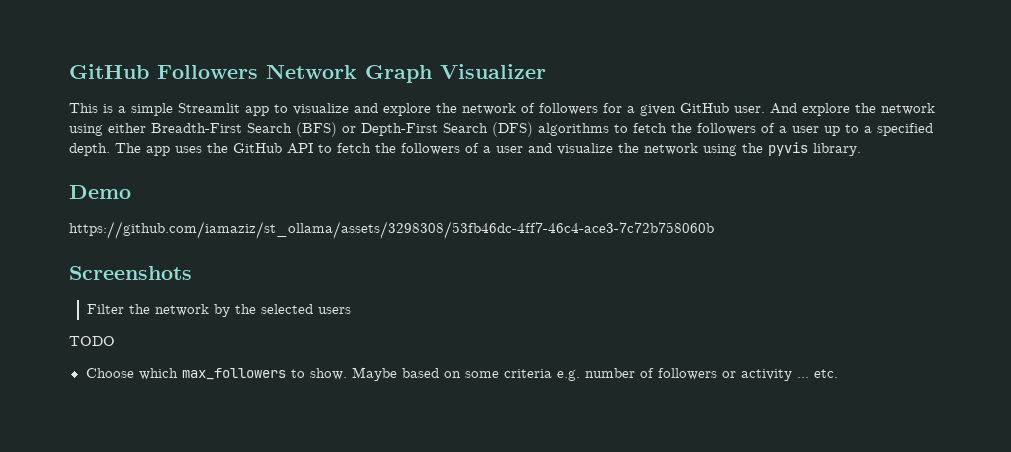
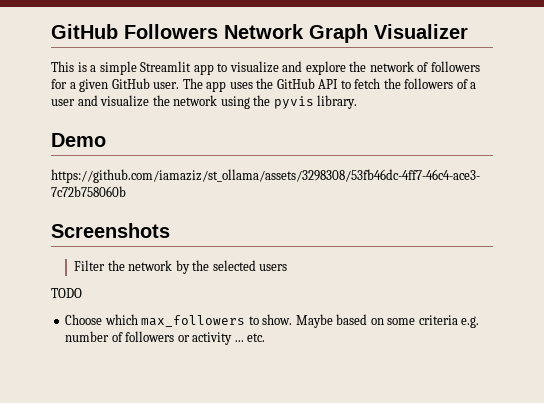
- And explore the network using either Breadth-First Search (BFS) or Depth-First Search (DFS) algorithms to fetch the followers of a user up to a specified depth.

